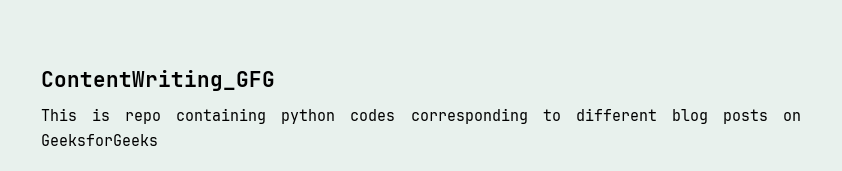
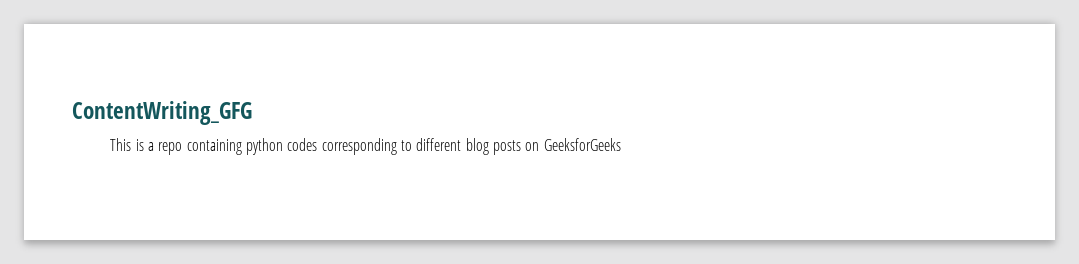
- This is repo containing python codes corresponding to different blog posts on GeeksforGeeks
+ This is a repo containing python codes corresponding to different blog posts on GeeksforGeeks

